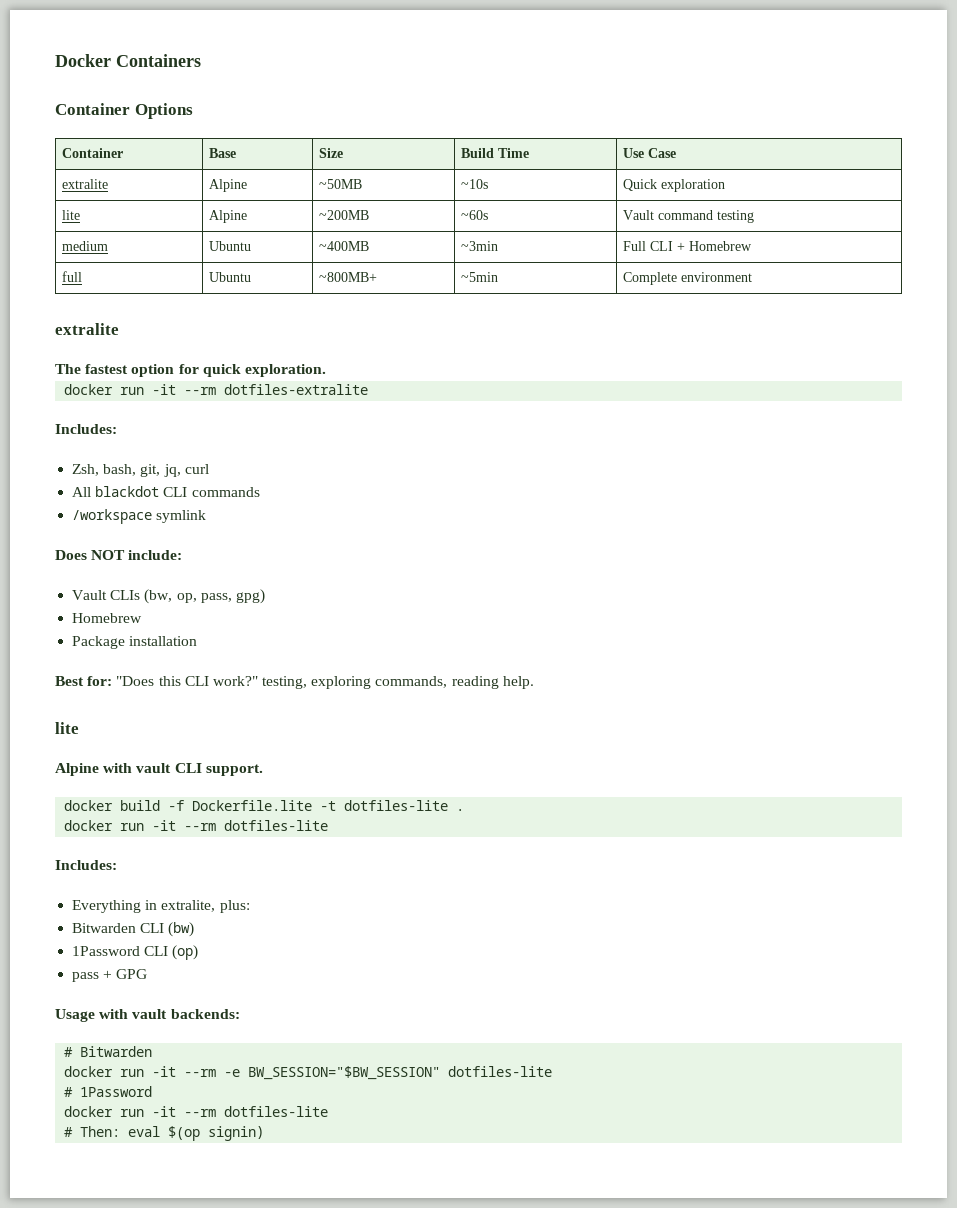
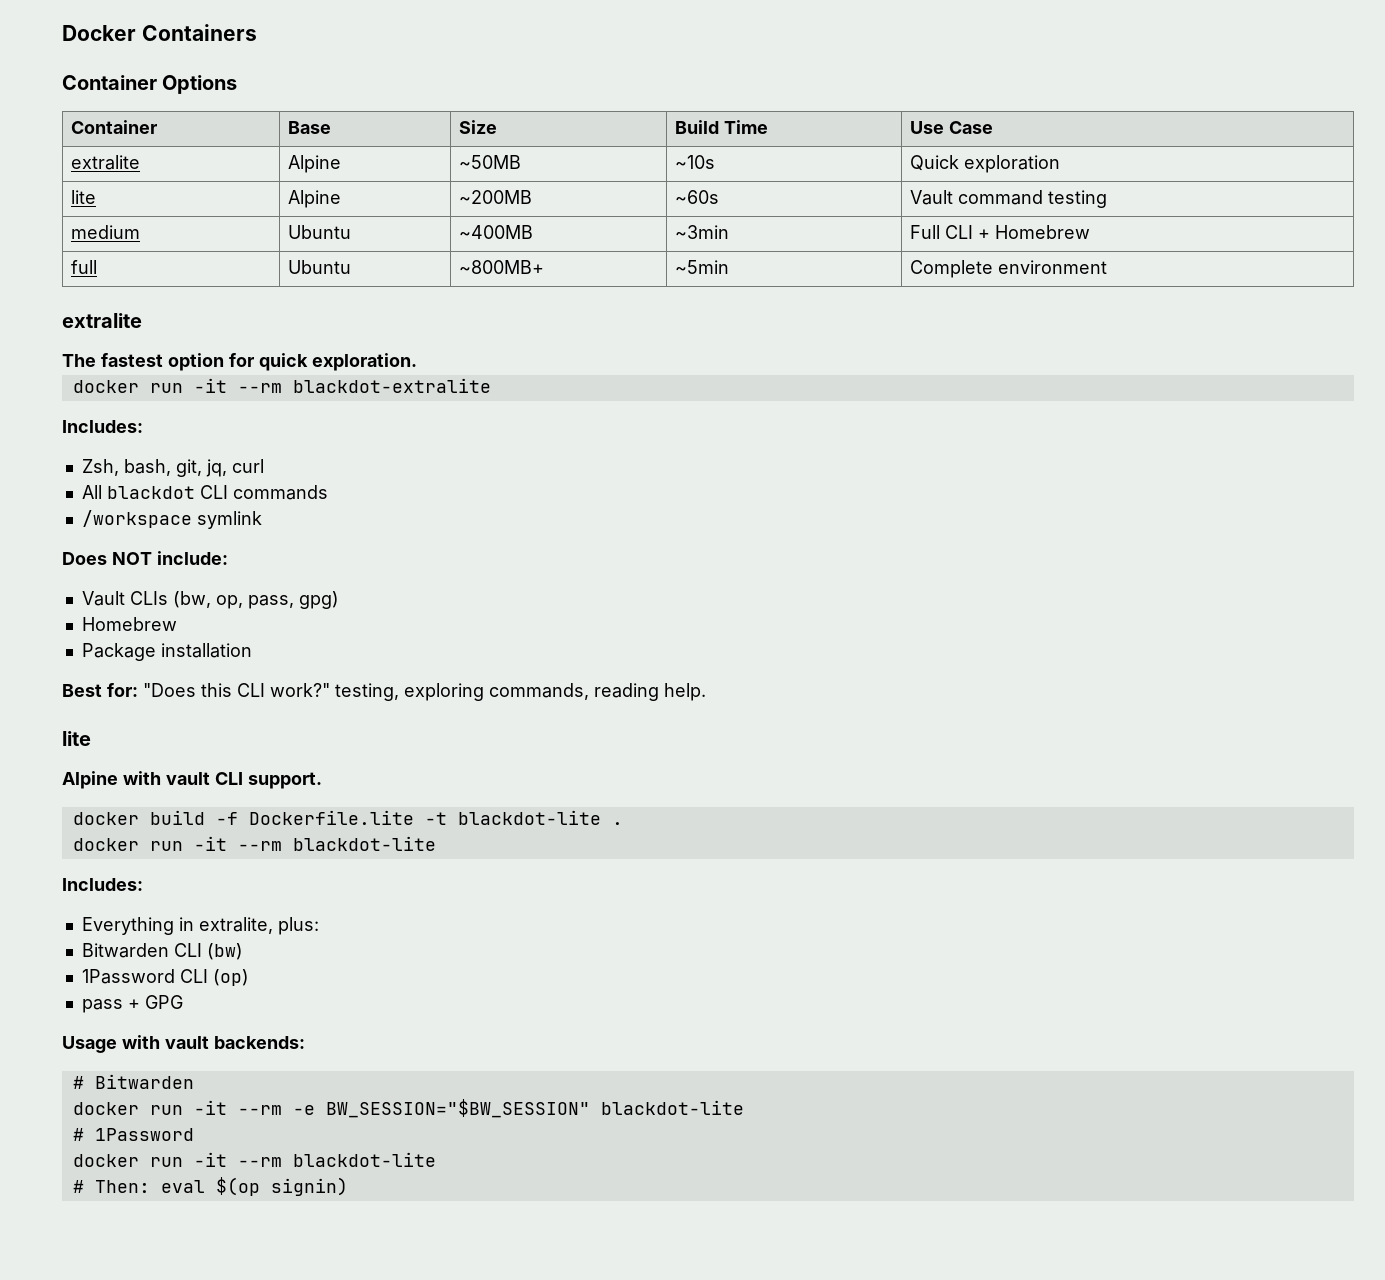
- docker run -it --rm dotfiles-extralite
+ docker run -it --rm blackdot-extralite
- docker build -f Dockerfile.lite -t dotfiles-lite .
- docker run -it --rm dotfiles-lite
+ docker build -f Dockerfile.lite -t blackdot-lite .
+ docker run -it --rm blackdot-lite
- docker run -it --rm -e BW_SESSION="$BW_SESSION" dotfiles-lite
+ docker run -it --rm -e BW_SESSION="$BW_SESSION" blackdot-lite
  # 1Password
- docker run -it --rm dotfiles-lite
+ docker run -it --rm blackdot-lite

